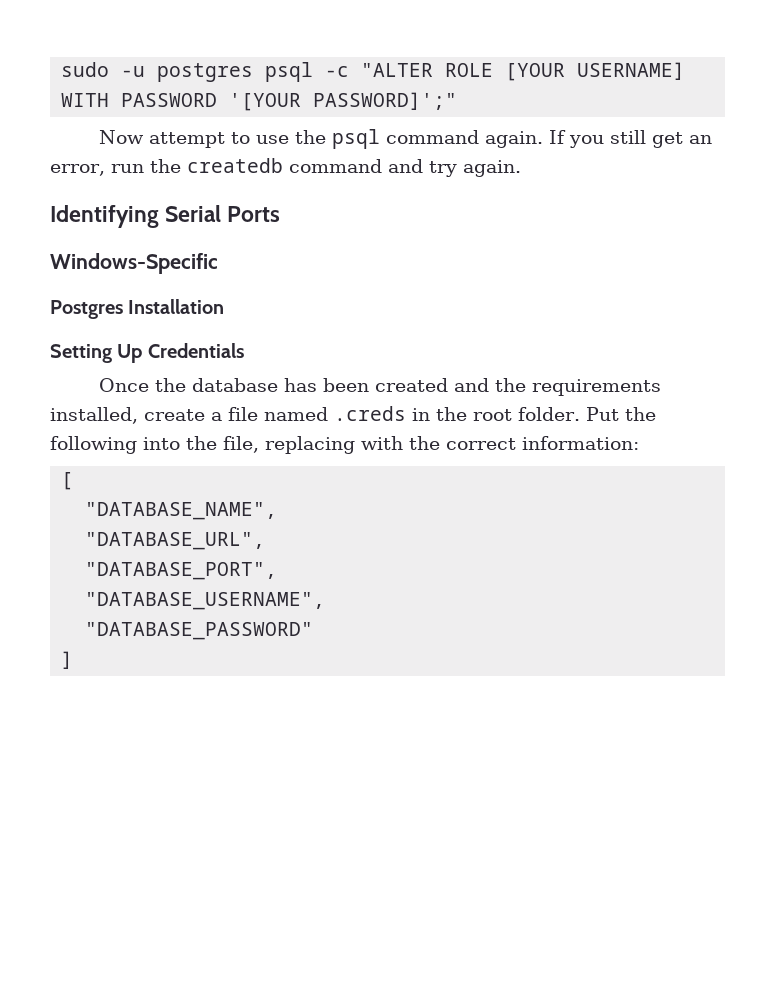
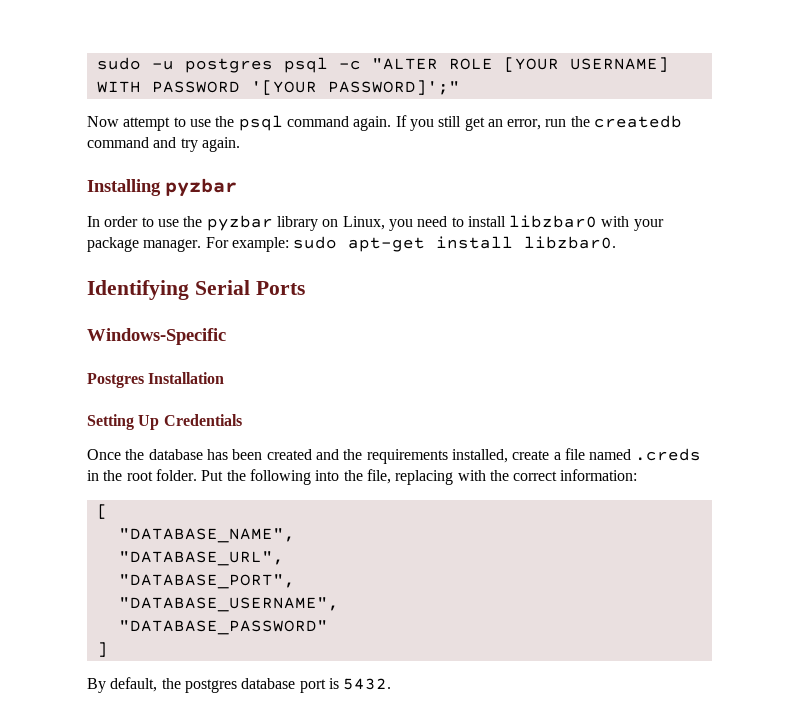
+ Installing pyzbar
+ In order to use the pyzbar library on Linux, you need to install libzbar0 with your package manager. For example: sudo apt-get install libzbar0.
+ By default, the postgres database port is 5432.

